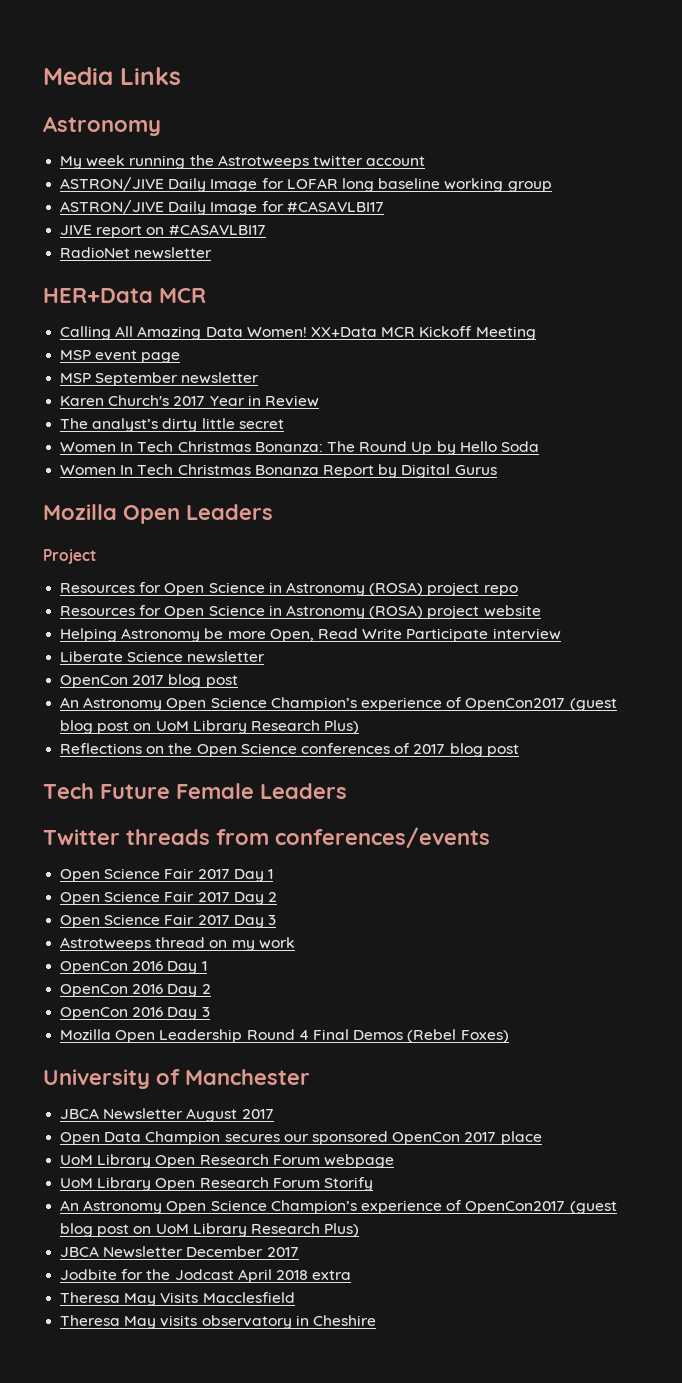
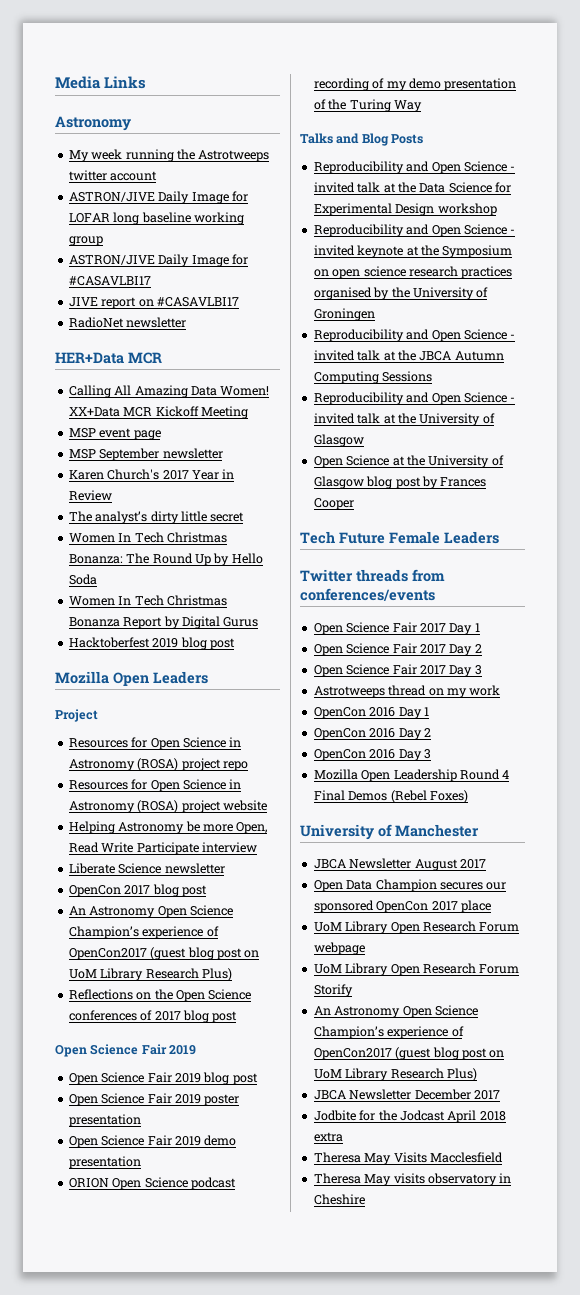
+ Hacktoberfest 2019 blog post
  Reflections on the Open Science conferences of 2017 blog post
+ Open Science Fair 2019
+ Open Science Fair 2019 blog post
+ Open Science Fair 2019 poster presentation
+ Open Science Fair 2019 demo presentation
+ ORION Open Science podcast recording of my demo presentation of the Turing Way
+ Talks and Blog Posts
+ Reproducibility and Open Science - invited talk at the Data Science for Experimental Design workshop
+ Reproducibility and Open Science - invited keynote at the Symposium on open science research practices organised by the University of Groningen
+ Reproducibility and Open Science - invited talk at the JBCA Autumn Computing Sessions
+ Reproducibility and Open Science - invited talk at the University of Glasgow
+ Open Science at the University of Glasgow blog post by Frances Cooper

